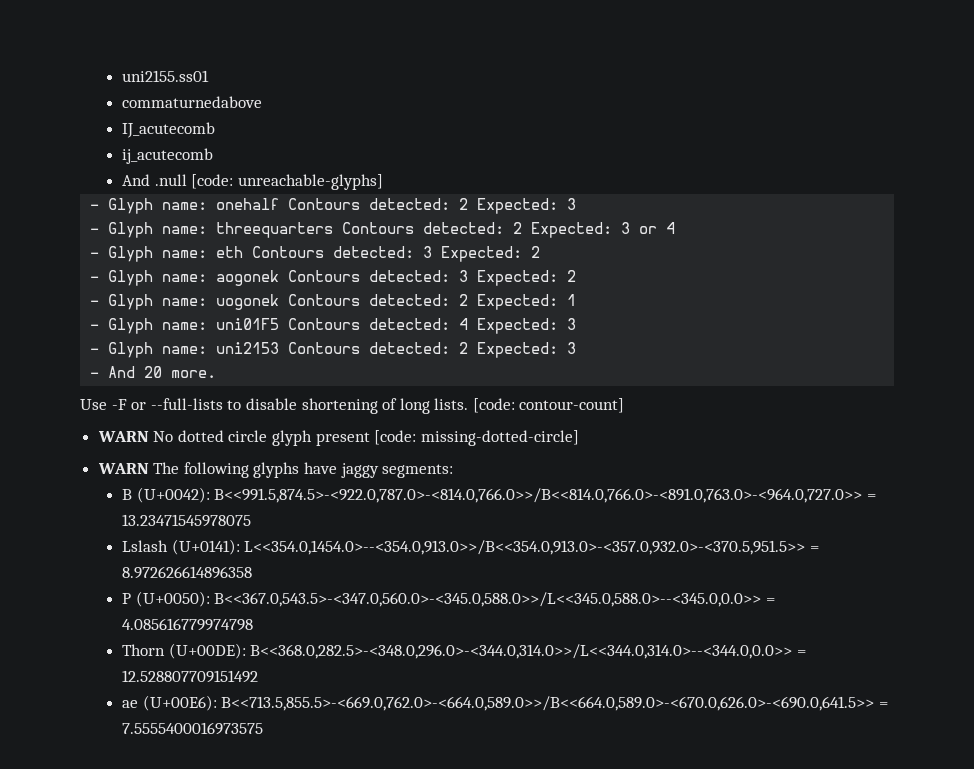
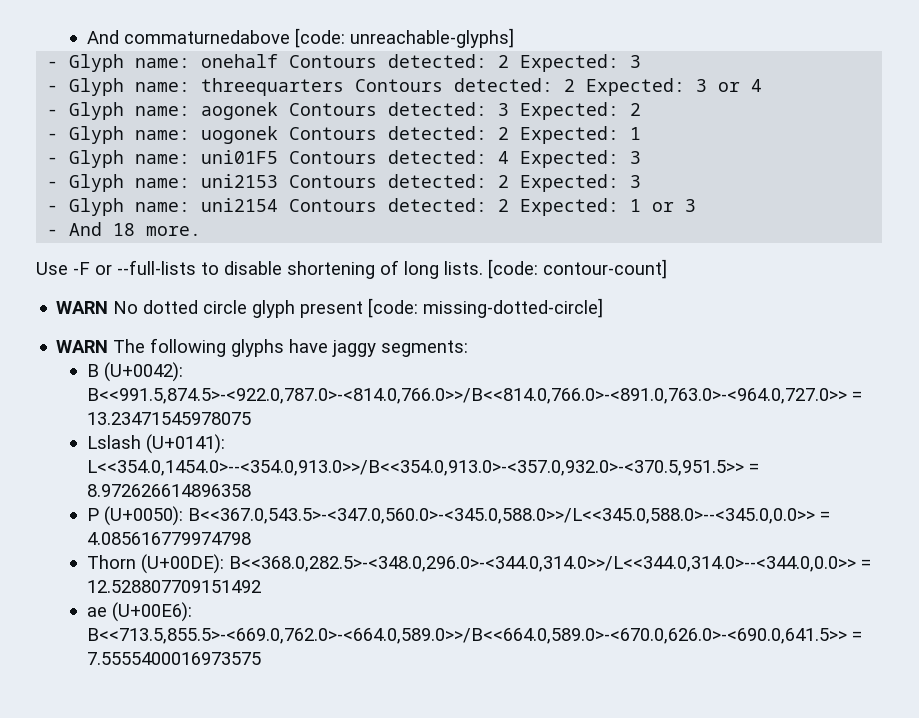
- uni2155.ss01
- commaturnedabove
- IJ_acutecomb
- ij_acutecomb
- And .null [code: unreachable-glyphs]
+ And commaturnedabove [code: unreachable-glyphs]
- - Glyph name: eth Contours detected: 3 Expected: 2
+ - Glyph name: uni2154 Contours detected: 2 Expected: 1 or 3
- - And 20 more.
+ - And 18 more.

